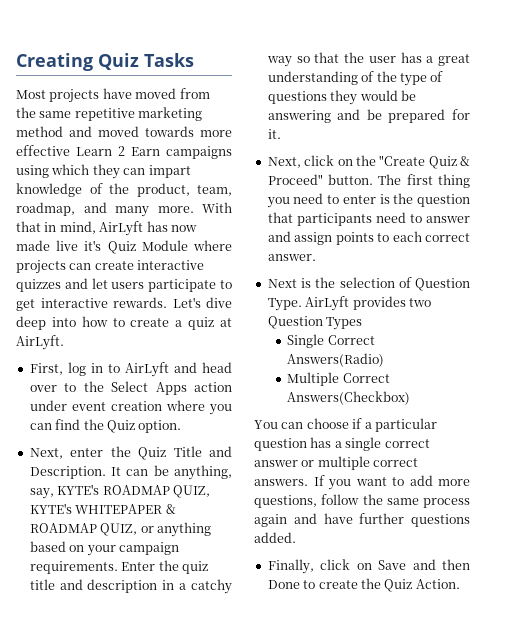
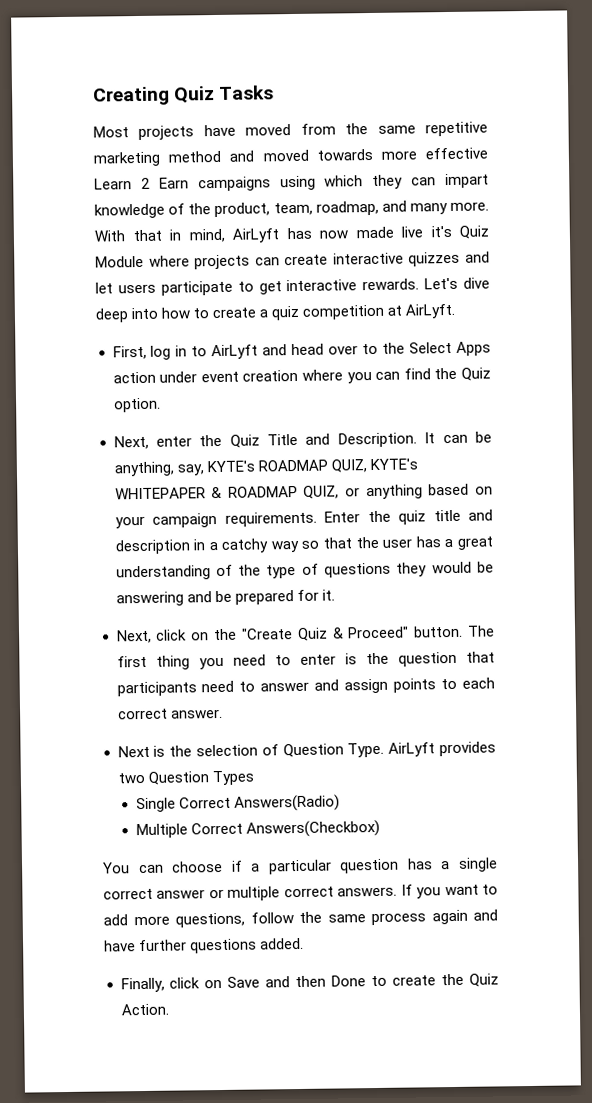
- Let's dive deep into how to create a quiz at AirLyft.
+ Let's dive deep into how to create a quiz competition at AirLyft.

